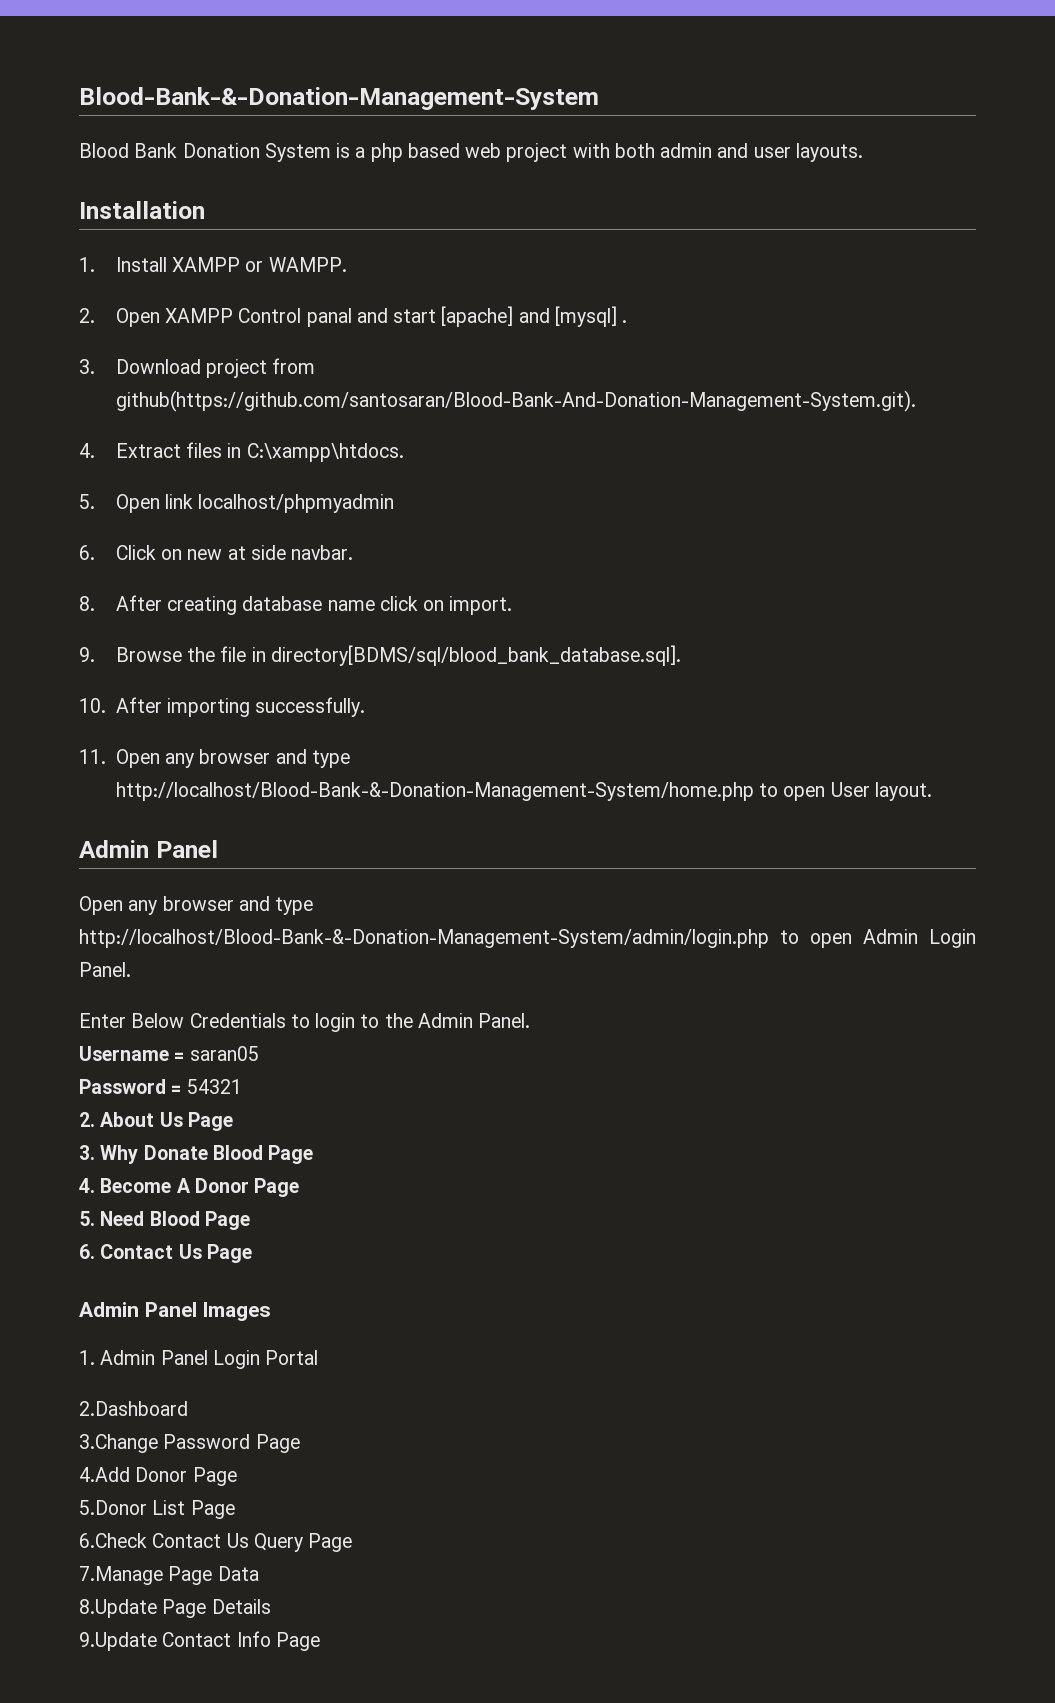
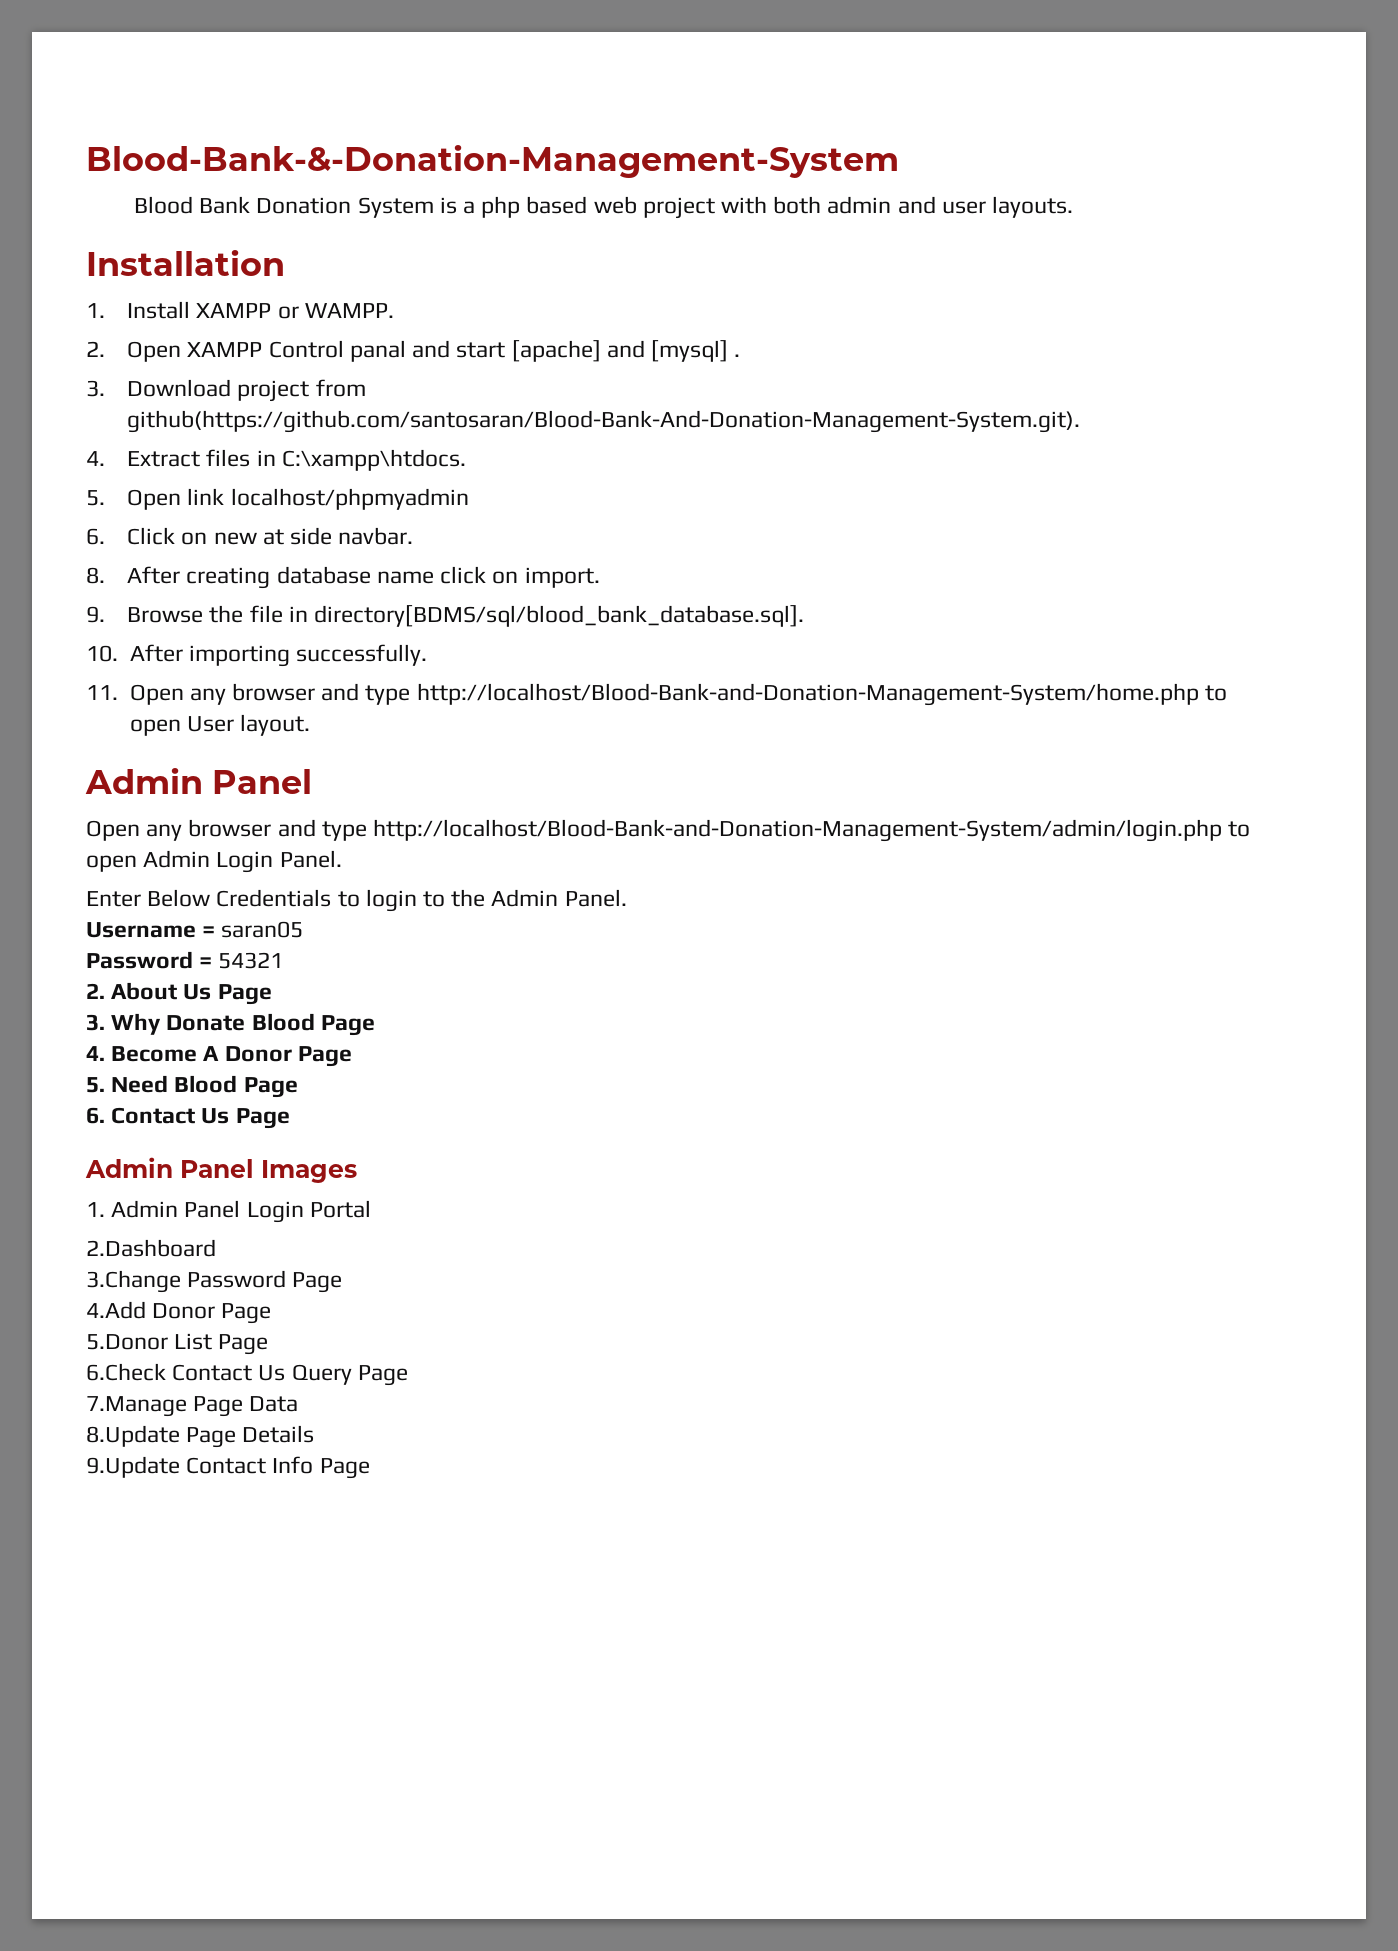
- 11. Open any browser and type http://localhost/Blood-Bank-&-Donation-Management-System/home.php to open User layout.
+ 11. Open any browser and type http://localhost/Blood-Bank-and-Donation-Management-System/home.php to open User layout.
- Open any browser and type http://localhost/Blood-Bank-&-Donation-Management-System/admin/login.php to open Admin Login Panel.
+ Open any browser and type http://localhost/Blood-Bank-and-Donation-Management-System/admin/login.php to open Admin Login Panel.

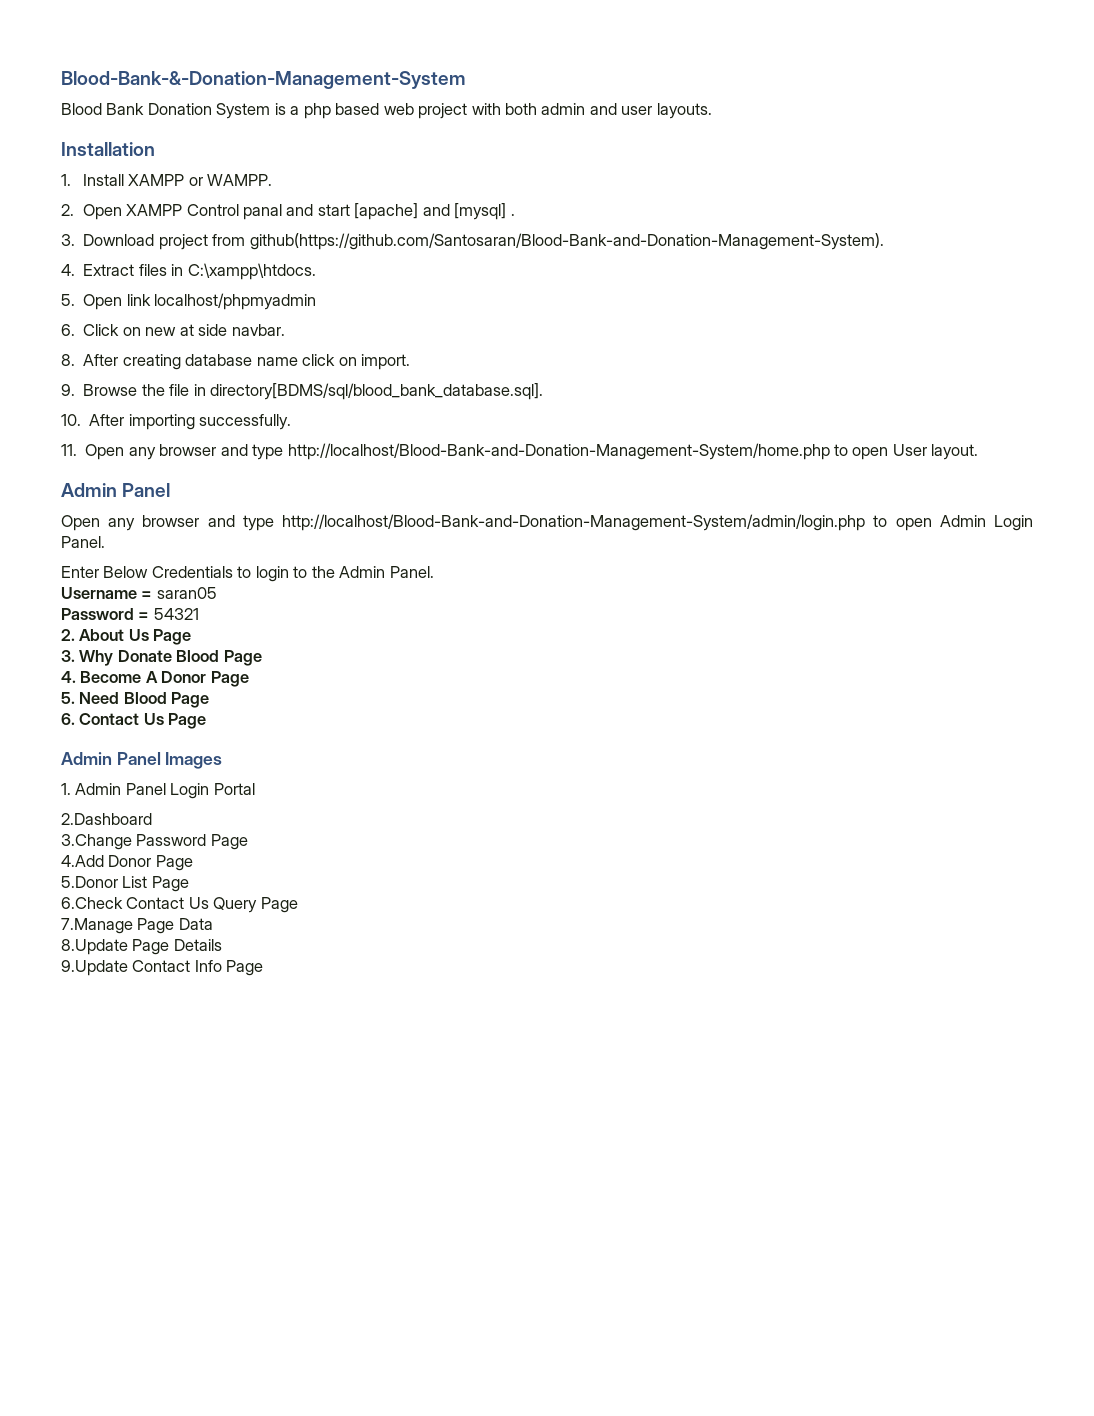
- 3. Download project from github(https://github.com/santosaran/Blood-Bank-And-Donation-Management-System.git).
+ 3. Download project from github(https://github.com/Santosaran/Blood-Bank-and-Donation-Management-System).

